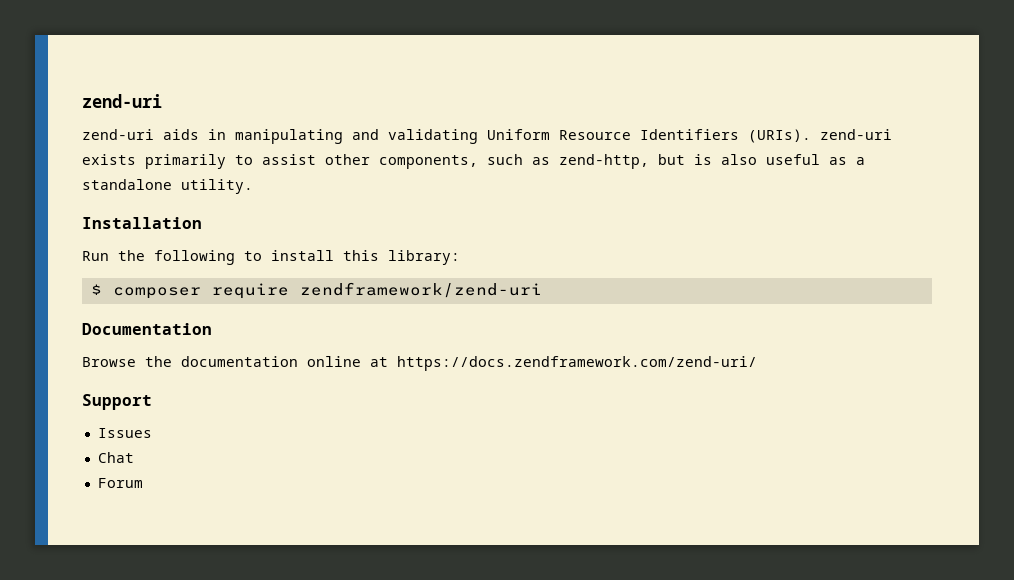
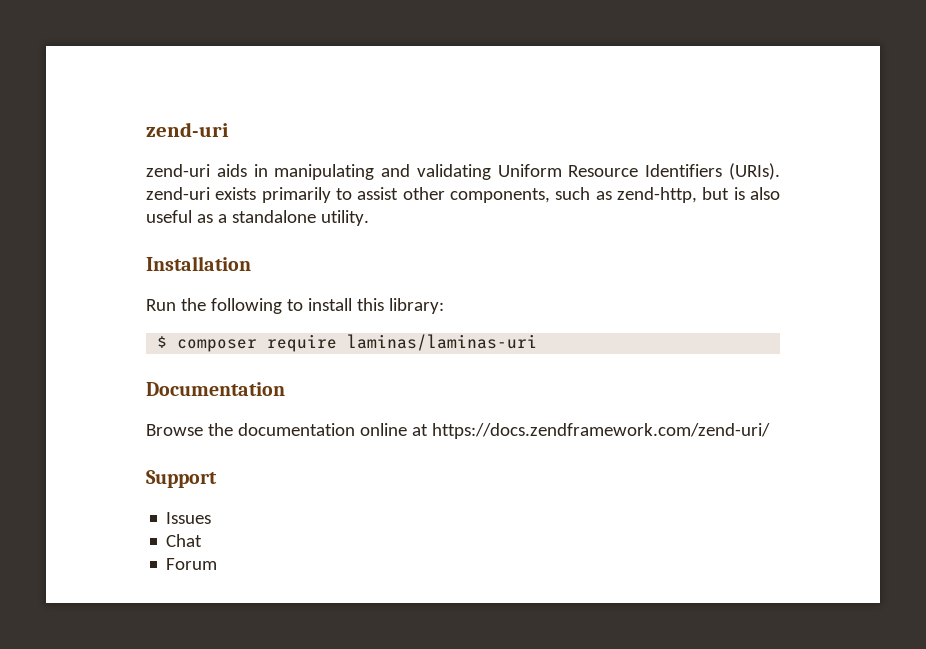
- $ composer require zendframework/zend-uri
+ $ composer require laminas/laminas-uri

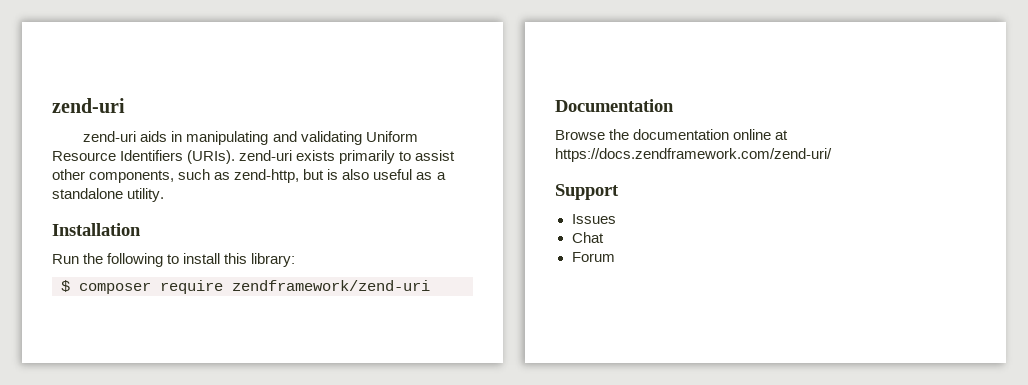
- $ composer require laminas/laminas-uri
+ $ composer require zendframework/zend-uri

